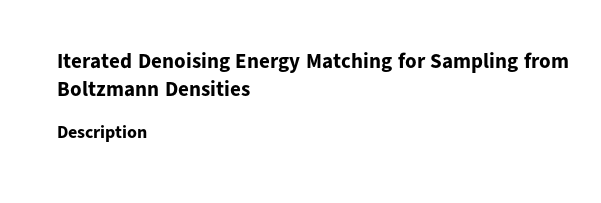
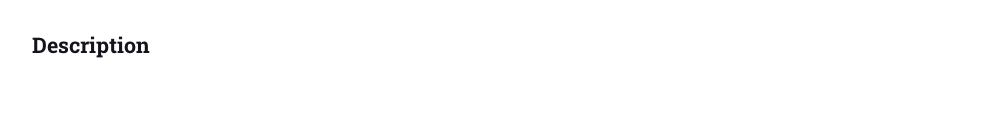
- Iterated Denoising Energy Matching for Sampling from Boltzmann Densities

